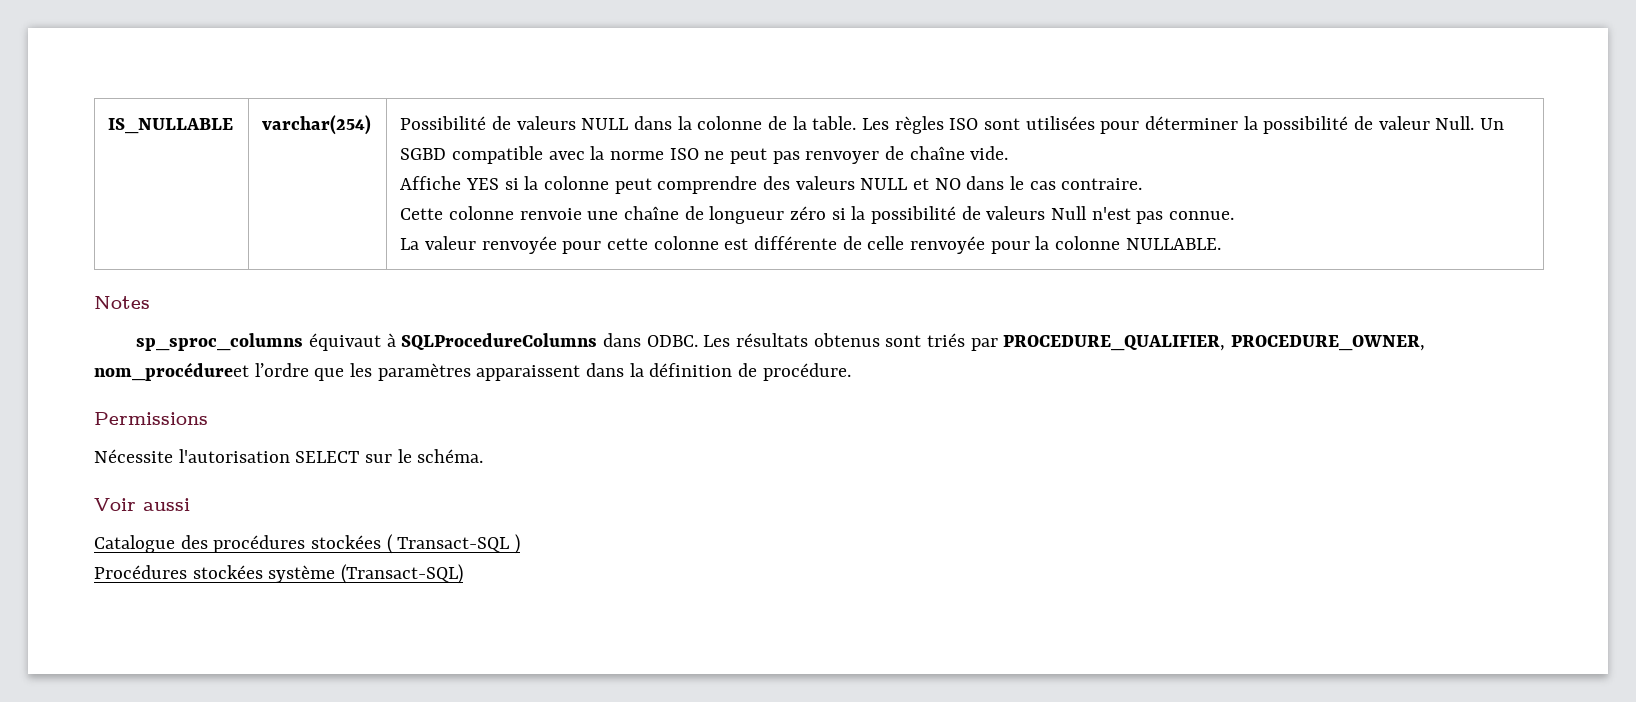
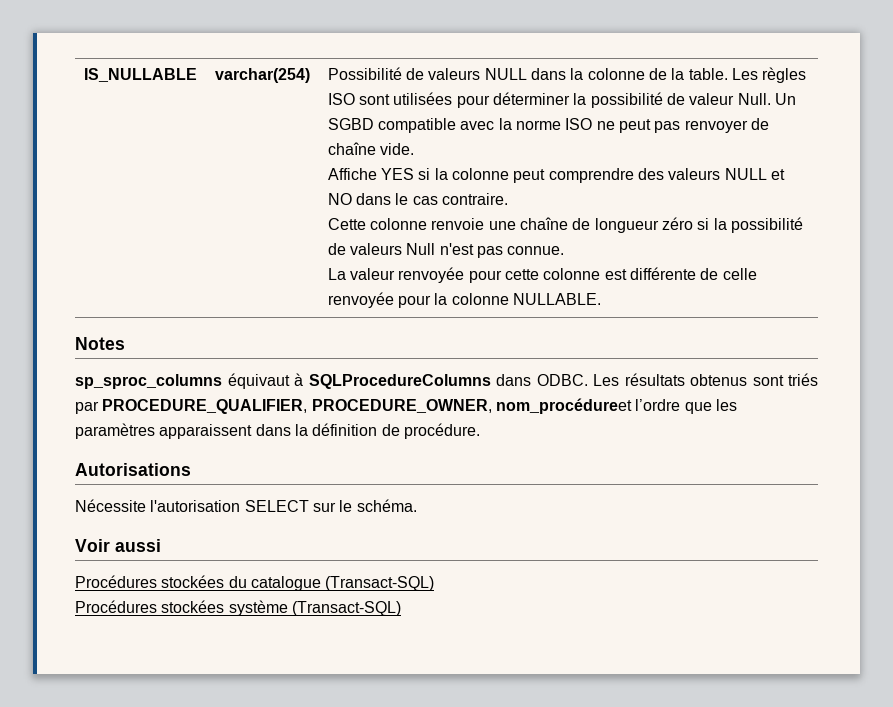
- Permissions
+ Autorisations
- Catalogue des procédures stockées ( Transact-SQL )
+ Procédures stockées du catalogue (Transact-SQL)

